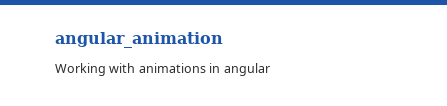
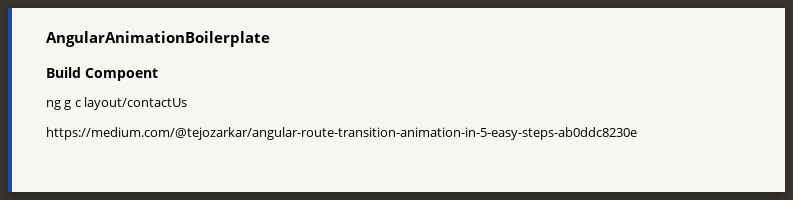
- angular_animation
- Working with animations in angular
+ AngularAnimationBoilerplate
+ Build Compoent
+ ng g c layout/contactUs
+ https://medium.com/@tejozarkar/angular-route-transition-animation-in-5-easy-steps-ab0ddc8230e

